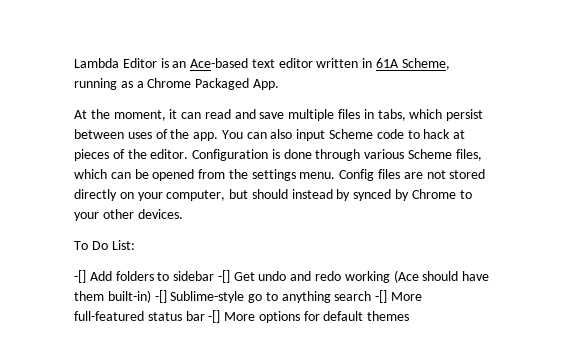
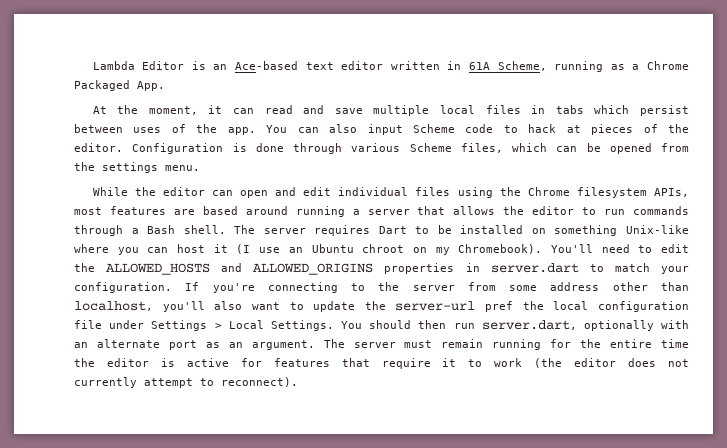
- At the moment, it can read and save multiple files in tabs, which persist between uses of the app.
+ At the moment, it can read and save multiple local files in tabs which persist between uses of the app.
- Configuration is done through various Scheme files, which can be opened from the settings menu. Config files are not stored directly on your computer, but should instead by synced by Chrome to your other devices.
- To Do List:
- -[] Add folders to sidebar -[] Get undo and redo working (Ace should have them built-in) -[] Sublime-style go to anything search -[] More full-featured status bar -[] More options for default themes
+ Configuration is done through various Scheme files, which can be opened from the settings menu.
+ While the editor can open and edit individual files using the Chrome filesystem APIs, most features are based around running a server that allows the editor to run commands through a Bash shell. The server requires Dart to be installed on something Unix-like where you can host it (I use an Ubuntu chroot on my Chromebook). You'll need to edit the ALLOWED_HOSTS and ALLOWED_ORIGINS properties in server.dart to match your configuration. If you're connecting to the server from some address other than localhost, you'll also want to update the server-url pref the local configuration file under Settings > Local Settings. You should then run server.dart, optionally with an alternate port as an argument. The server must remain running for the entire time the editor is active for features that require it to work (the editor does not currently attempt to reconnect).

